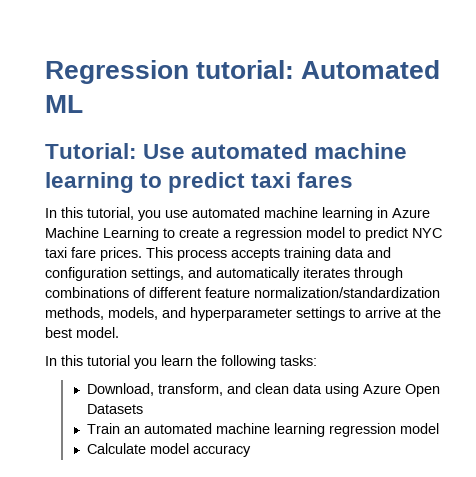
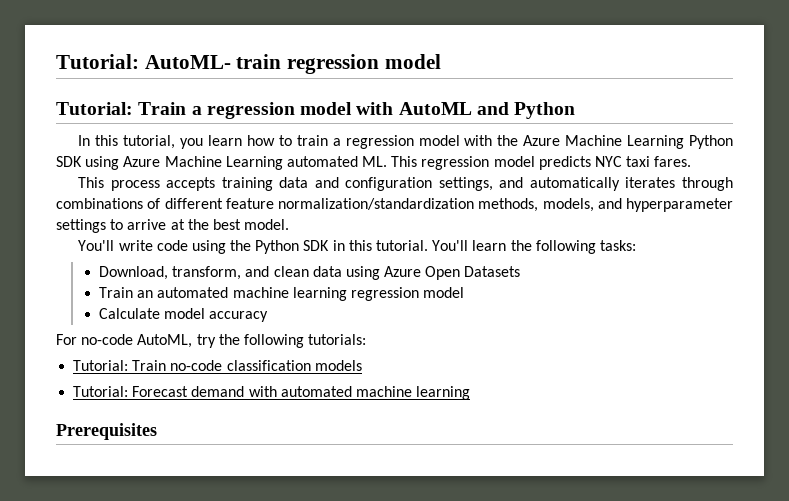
- Regression tutorial: Automated ML
- Tutorial: Use automated machine learning to predict taxi fares
- In this tutorial, you use automated machine learning in Azure Machine Learning to create a regression model to predict NYC taxi fare prices. This process accepts training data and configuration settings, and automatically iterates through combinations of different feature normalization/standardization methods, models, and hyperparameter settings to arrive at the best model.
+ Tutorial: AutoML- train regression model
+ Tutorial: Train a regression model with AutoML and Python
+ In this tutorial, you learn how to train a regression model with the Azure Machine Learning Python SDK using Azure Machine Learning automated ML. This regression model predicts NYC taxi fares.
+ This process accepts training data and configuration settings, and automatically iterates through combinations of different feature normalization/standardization methods, models, and hyperparameter settings to arrive at the best model.
- In this tutorial you learn the following tasks:
+ You'll write code using the Python SDK in this tutorial. You'll learn the following tasks:
+ For no-code AutoML, try the following tutorials:
+ Tutorial: Train no-code classification models
+ Tutorial: Forecast demand with automated machine learning
+ Prerequisites

